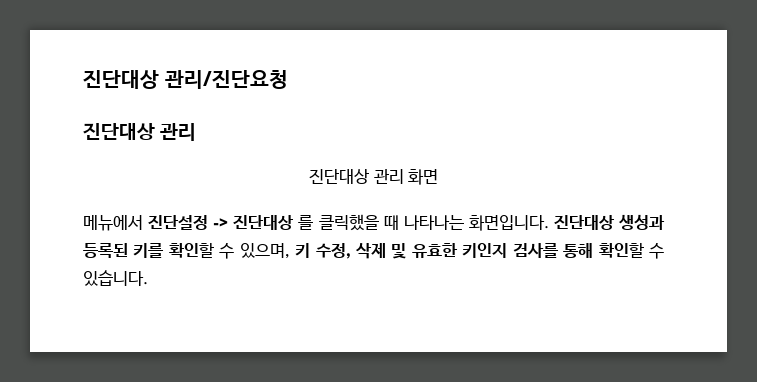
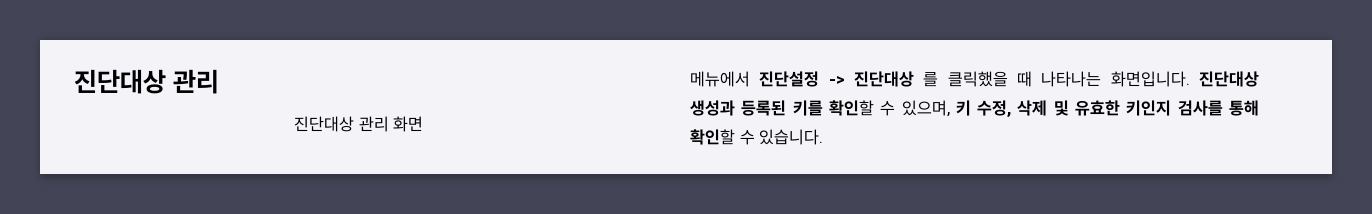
- 진단대상 관리/진단요청

